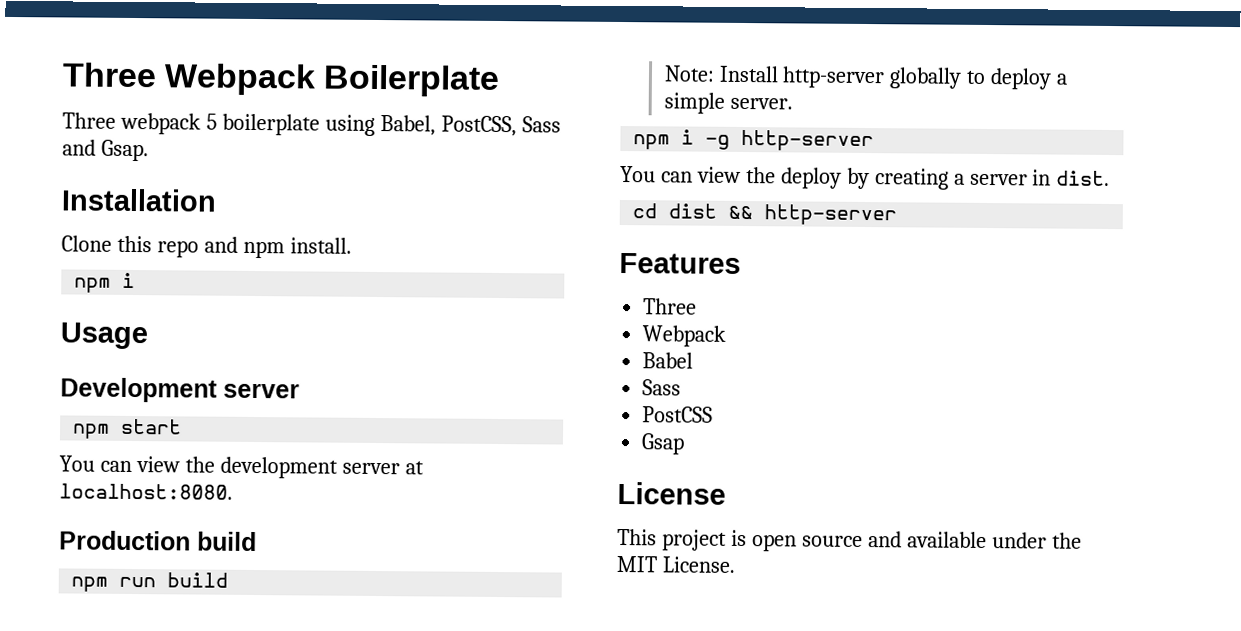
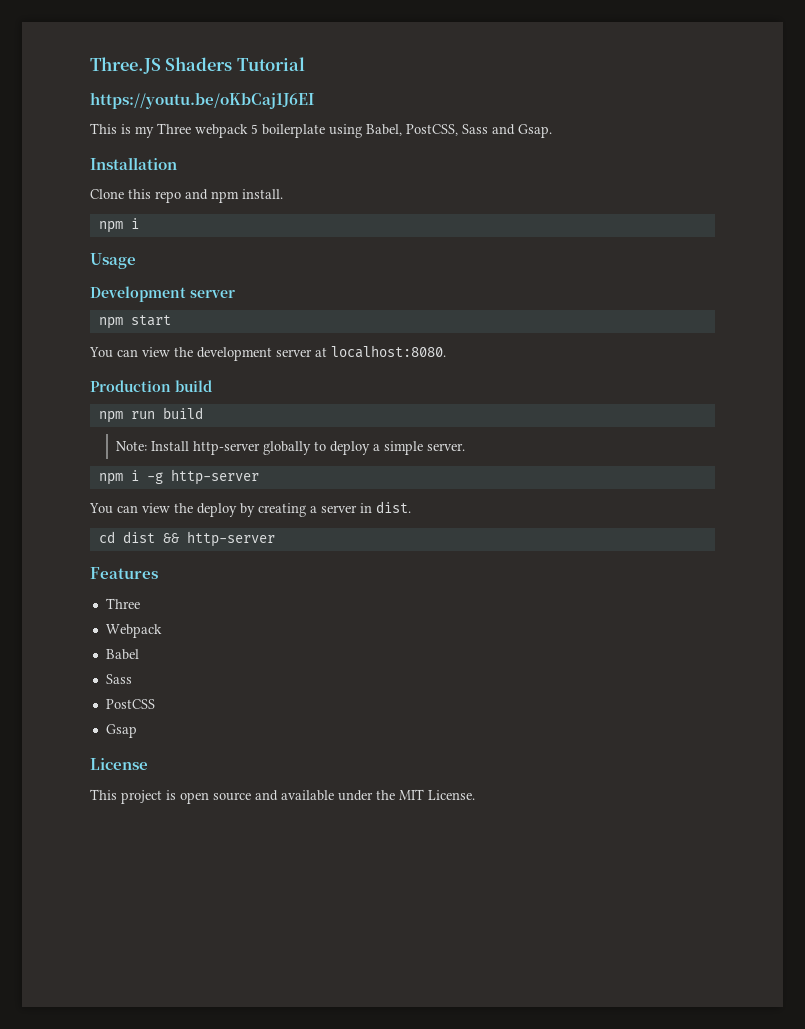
- Three Webpack Boilerplate
- Three webpack 5 boilerplate using Babel, PostCSS, Sass and Gsap.
+ Three.JS Shaders Tutorial
+ https://youtu.be/oKbCaj1J6EI
+ This is my Three webpack 5 boilerplate using Babel, PostCSS, Sass and Gsap.

